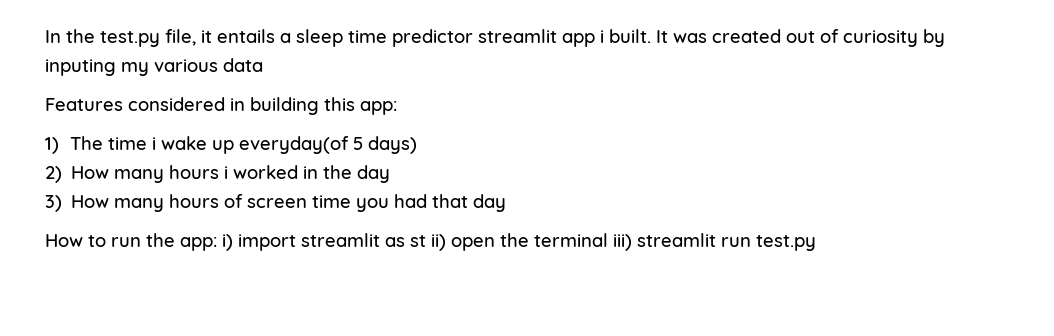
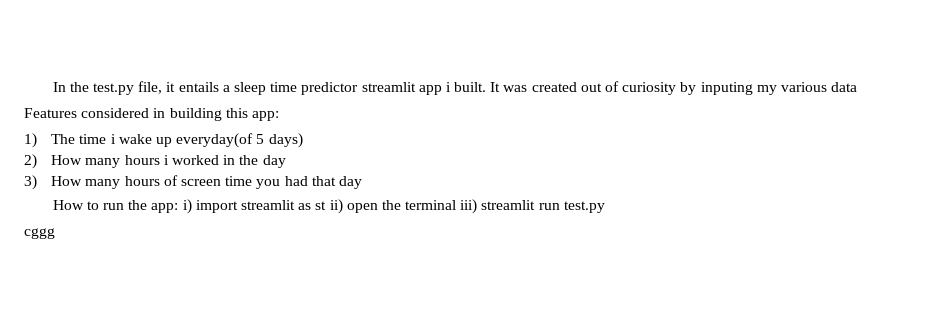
+ cggg

